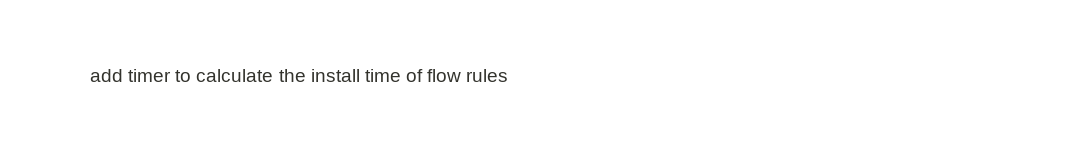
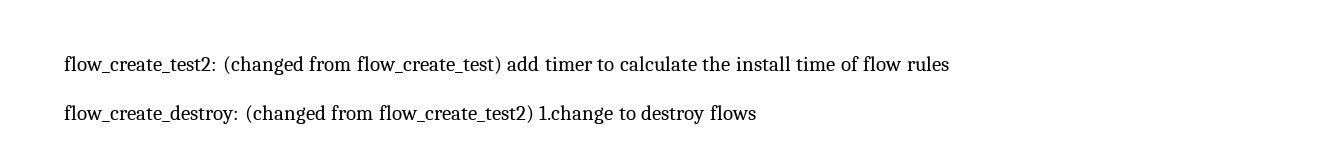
- add timer to calculate the install time of flow rules
+ flow_create_test2: (changed from flow_create_test) add timer to calculate the install time of flow rules
+ flow_create_destroy: (changed from flow_create_test2) 1.change to destroy flows

